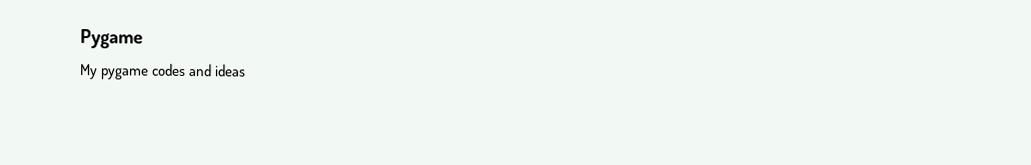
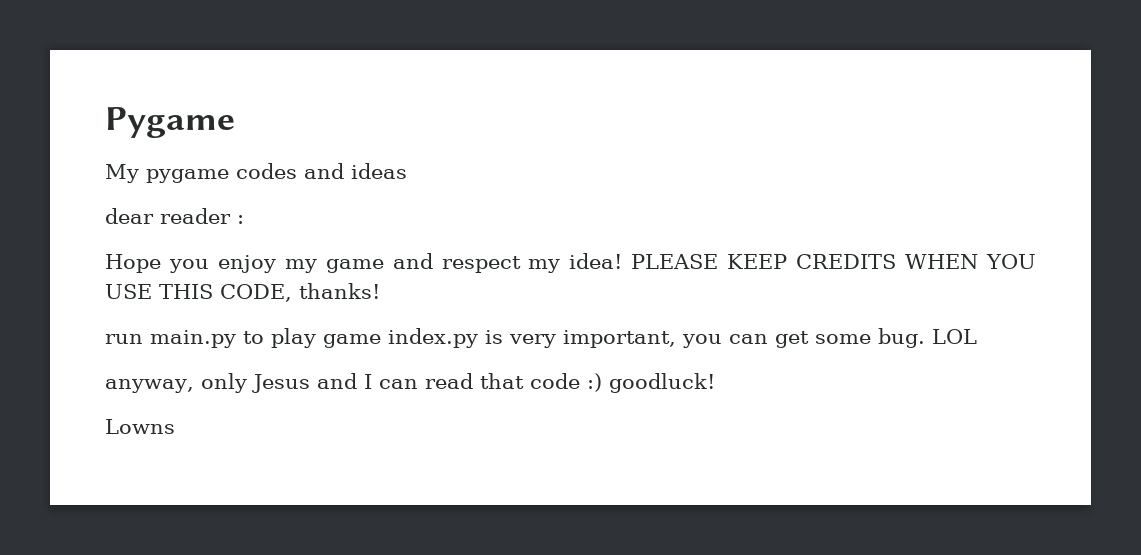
+ dear reader :
+ Hope you enjoy my game and respect my idea! PLEASE KEEP CREDITS WHEN YOU USE THIS CODE, thanks!
+ run main.py to play game index.py is very important, you can get some bug. LOL
+ anyway, only Jesus and I can read that code :) goodluck!
+ Lowns

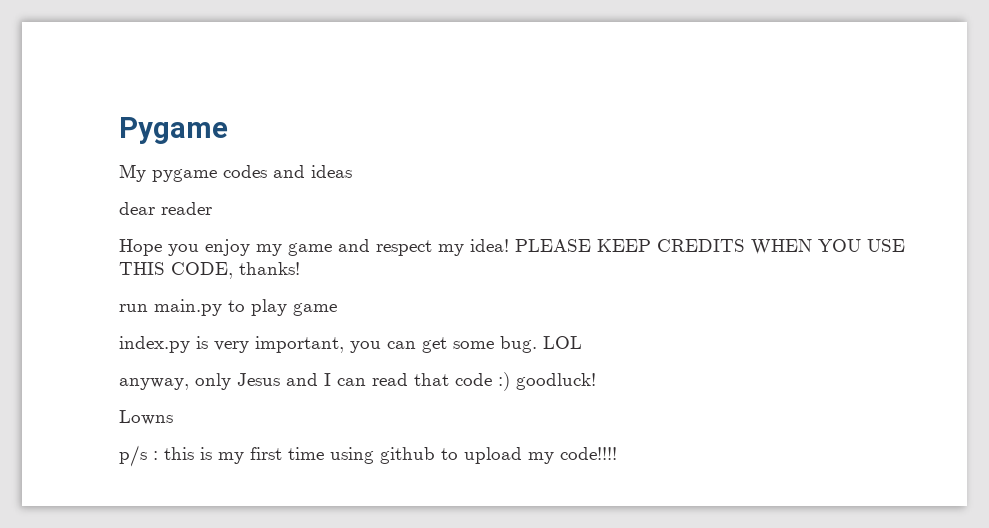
- dear reader :
+ dear reader
- run main.py to play game index.py is very important, you can get some bug.
+ run main.py to play game
+ index.py is very important, you can get some bug.
+ p/s : this is my first time using github to upload my code!!!!

